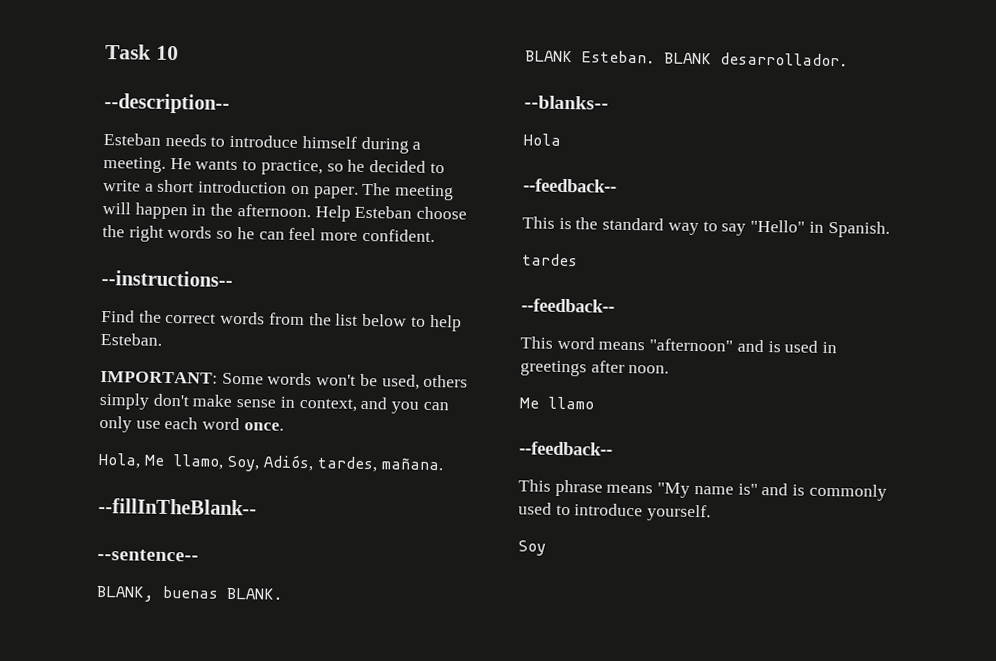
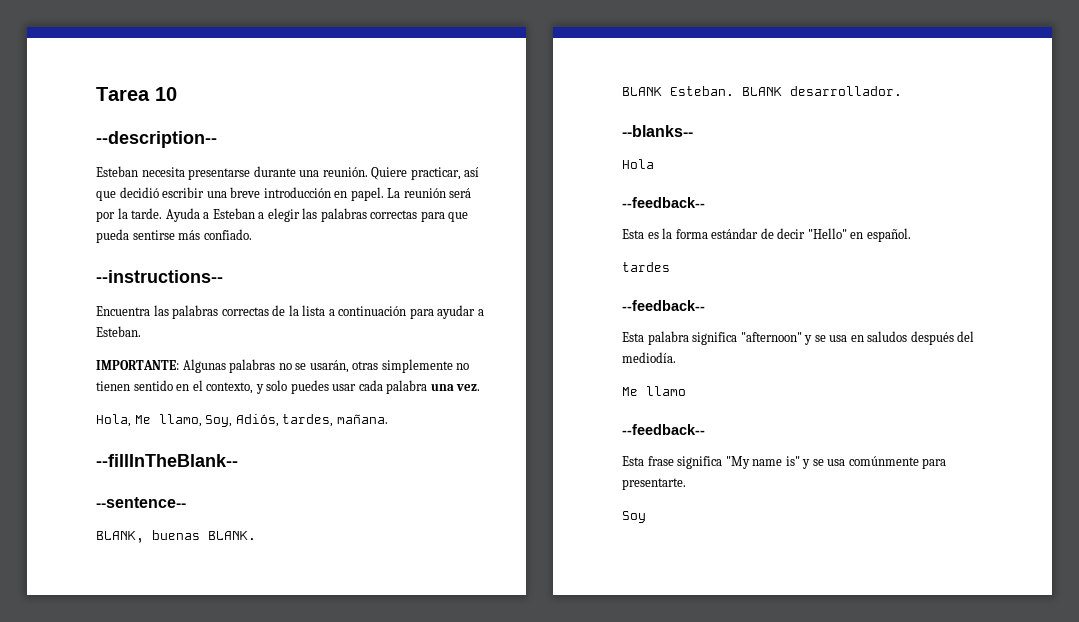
- Task 10
+ Tarea 10
- Esteban needs to introduce himself during a meeting. He wants to practice, so he decided to write a short introduction on paper. The meeting will happen in the afternoon. Help Esteban choose the right words so he can feel more confident.
+ Esteban necesita presentarse durante una reunión. Quiere practicar, así que decidió escribir una breve introducción en papel. La reunión será por la tarde. Ayuda a Esteban a elegir las palabras correctas para que pueda sentirse más confiado.
  --instructions--
- Find the correct words from the list below to help Esteban.
- IMPORTANT: Some words won't be used, others simply don't make sense in context, and you can only use each word once.
+ Encuentra las palabras correctas de la lista a continuación para ayudar a Esteban.
+ IMPORTANTE: Algunas palabras no se usarán, otras simplemente no tienen sentido en el contexto, y solo puedes usar cada palabra una vez.
- This is the standard way to say "Hello" in Spanish.
+ Esta es la forma estándar de decir "Hello" en español.
  tardes
  --feedback--
- This word means "afternoon" and is used in greetings after noon.
+ Esta palabra significa "afternoon" y se usa en saludos después del mediodía.
  Me llamo
  --feedback--
- This phrase means "My name is" and is commonly used to introduce yourself.
+ Esta frase significa "My name is" y se usa comúnmente para presentarte.

